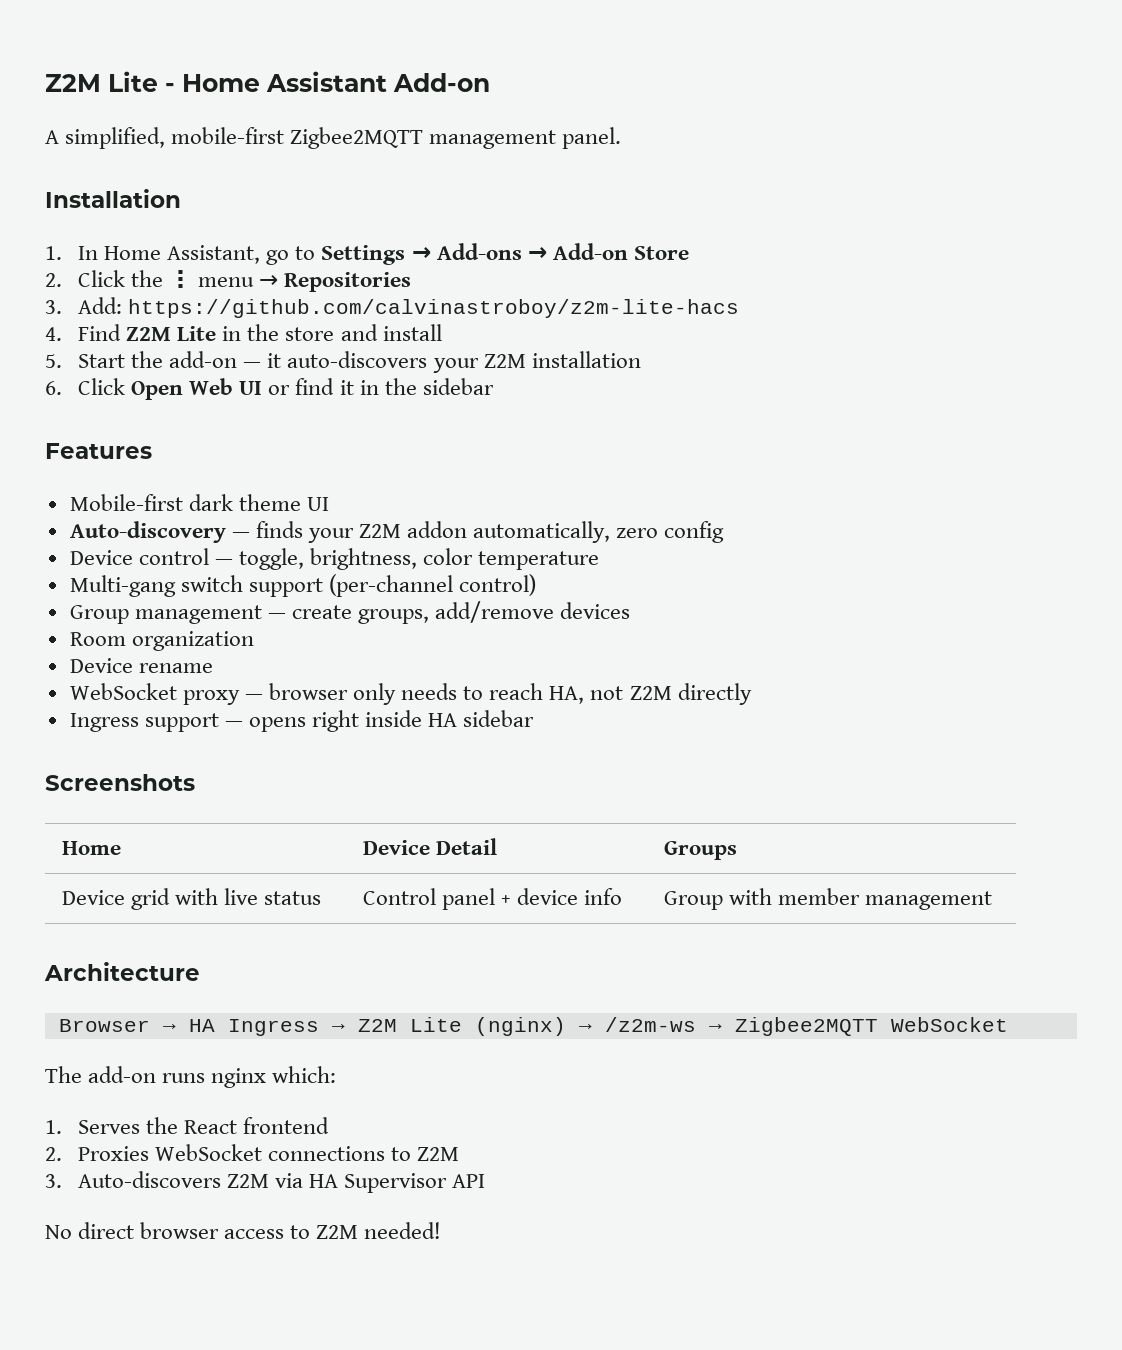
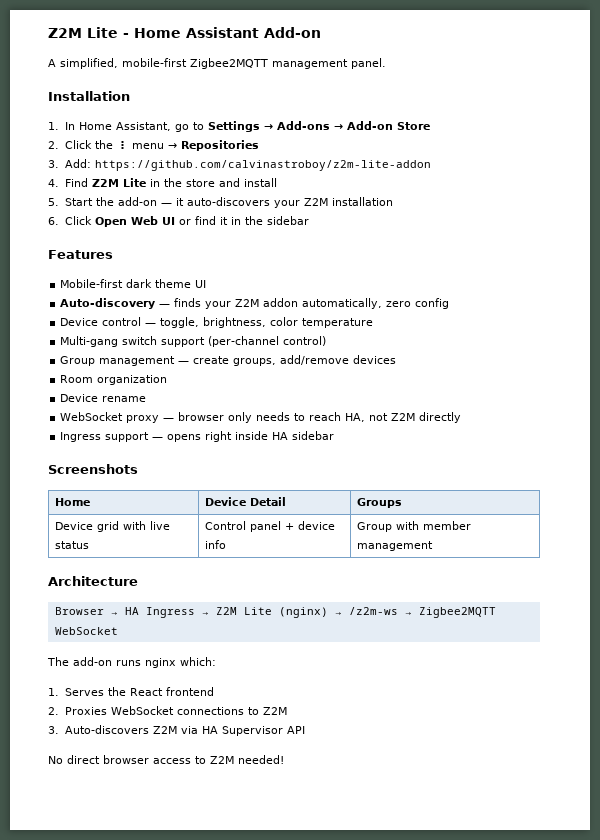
- 3. Add: https://github.com/calvinastroboy/z2m-lite-hacs
+ 3. Add: https://github.com/calvinastroboy/z2m-lite-addon

